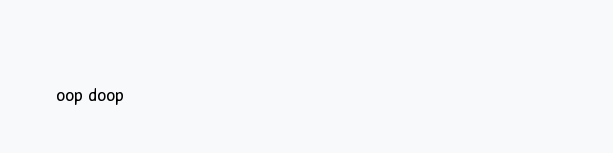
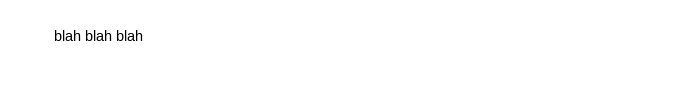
- oop doop
+ blah blah blah

